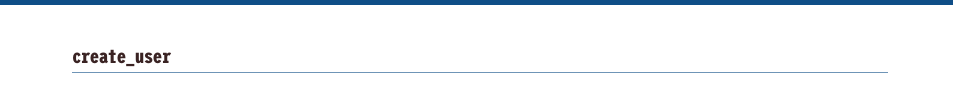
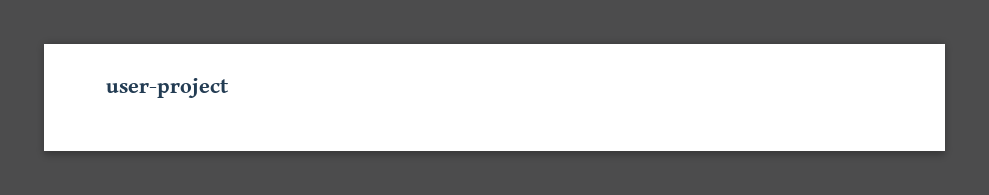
- create_user
+ user-project

